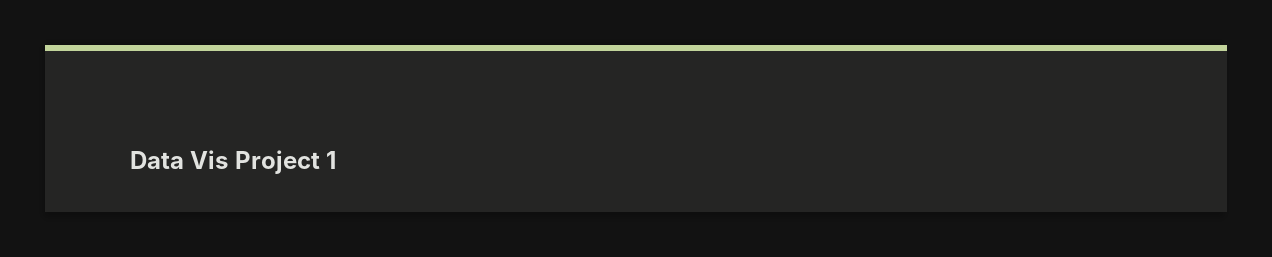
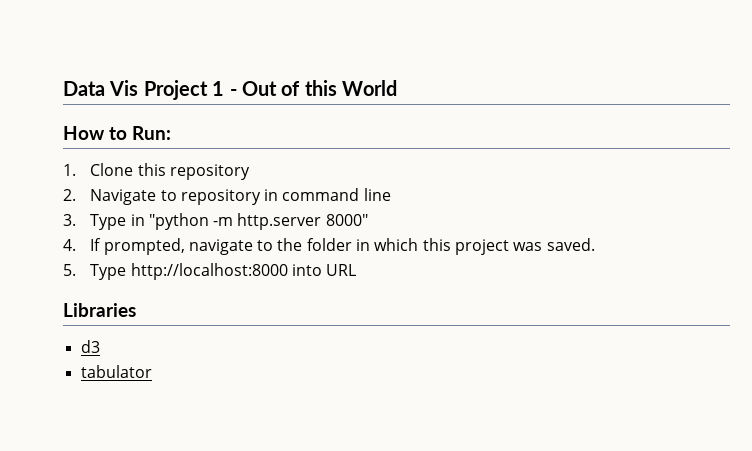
- Data Vis Project 1
+ Data Vis Project 1 - Out of this World
+ How to Run:
+ 1. Clone this repository
+ 2. Navigate to repository in command line
+ 3. Type in "python -m http.server 8000"
+ 4. If prompted, navigate to the folder in which this project was saved.
+ 5. Type http://localhost:8000 into URL
+ Libraries
+ d3
+ tabulator

